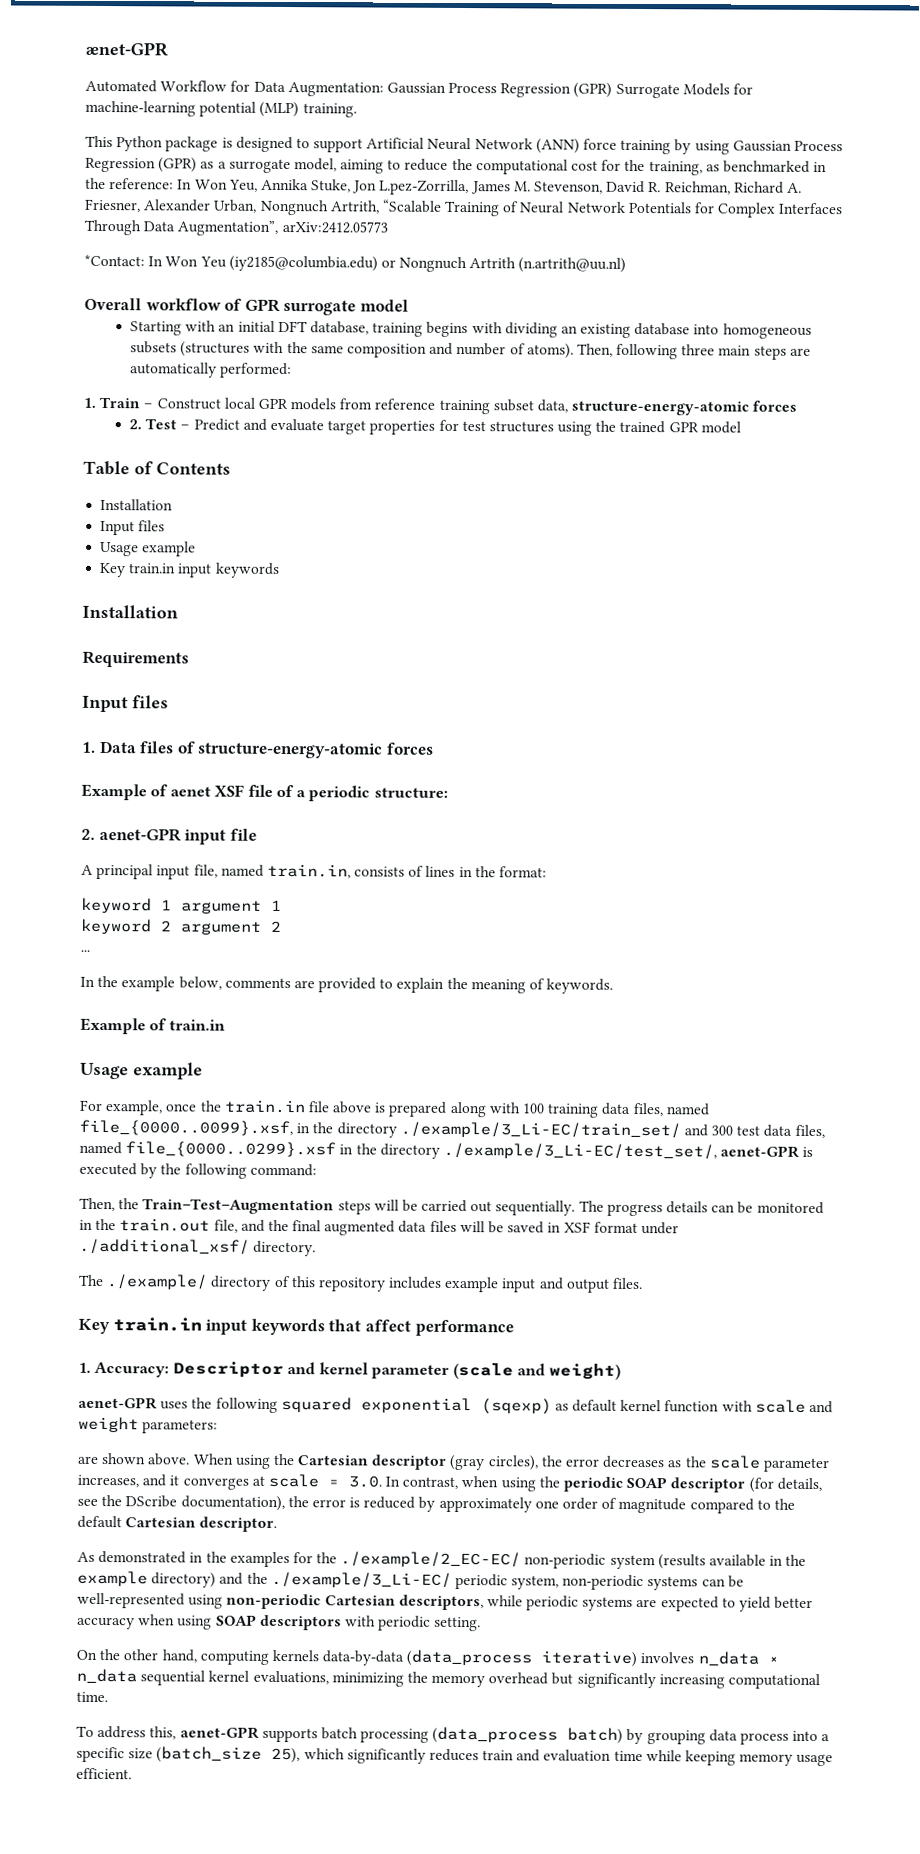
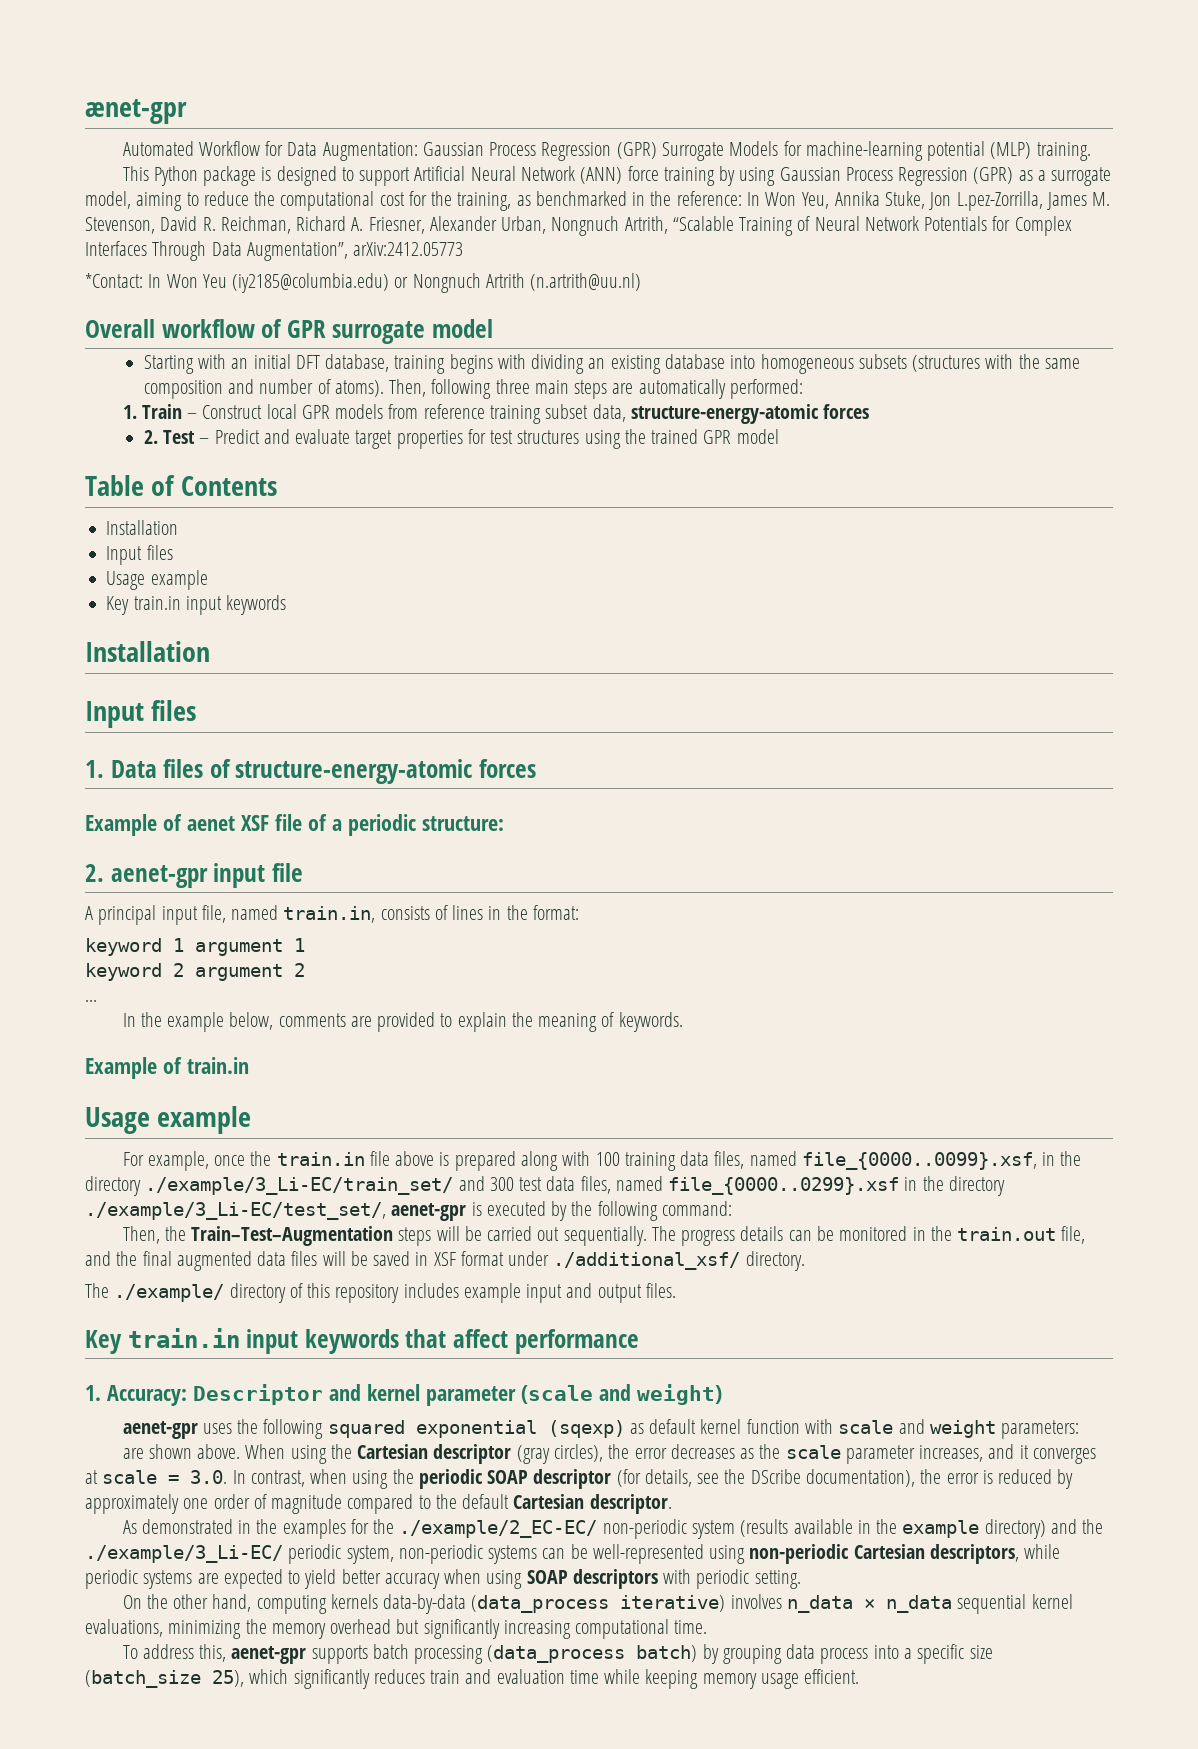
- ænet-GPR
+ ænet-gpr
- Requirements
- 2. aenet-GPR input file
+ 2. aenet-gpr input file
- For example, once the train.in file above is prepared along with 100 training data files, named file_{0000..0099}.xsf, in the directory ./example/3_Li-EC/train_set/ and 300 test data files, named file_{0000..0299}.xsf in the directory ./example/3_Li-EC/test_set/, aenet-GPR is executed by the following command:
+ For example, once the train.in file above is prepared along with 100 training data files, named file_{0000..0099}.xsf, in the directory ./example/3_Li-EC/train_set/ and 300 test data files, named file_{0000..0299}.xsf in the directory ./example/3_Li-EC/test_set/, aenet-gpr is executed by the following command:
- aenet-GPR uses the following squared exponential (sqexp) as default kernel function with scale and weight parameters:
+ aenet-gpr uses the following squared exponential (sqexp) as default kernel function with scale and weight parameters:
- To address this, aenet-GPR supports batch processing (data_process batch) by grouping data process into a specific size (batch_size 25), which significantly reduces train and evaluation time while keeping memory usage efficient.
+ To address this, aenet-gpr supports batch processing (data_process batch) by grouping data process into a specific size (batch_size 25), which significantly reduces train and evaluation time while keeping memory usage efficient.

